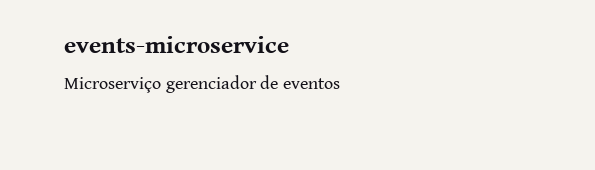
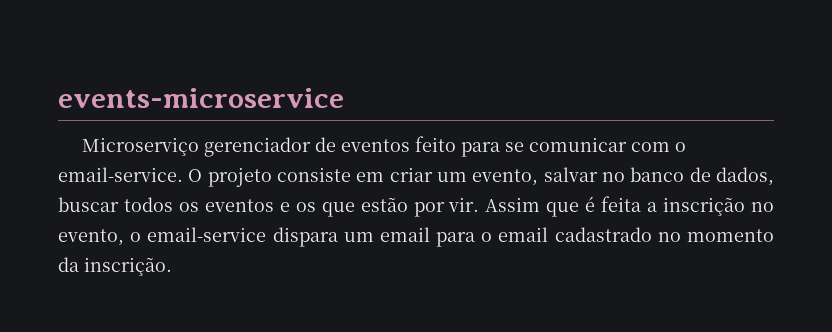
- Microserviço gerenciador de eventos
+ Microserviço gerenciador de eventos feito para se comunicar com o email-service. O projeto consiste em criar um evento, salvar no banco de dados, buscar todos os eventos e os que estão por vir. Assim que é feita a inscrição no evento, o email-service dispara um email para o email cadastrado no momento da inscrição.

